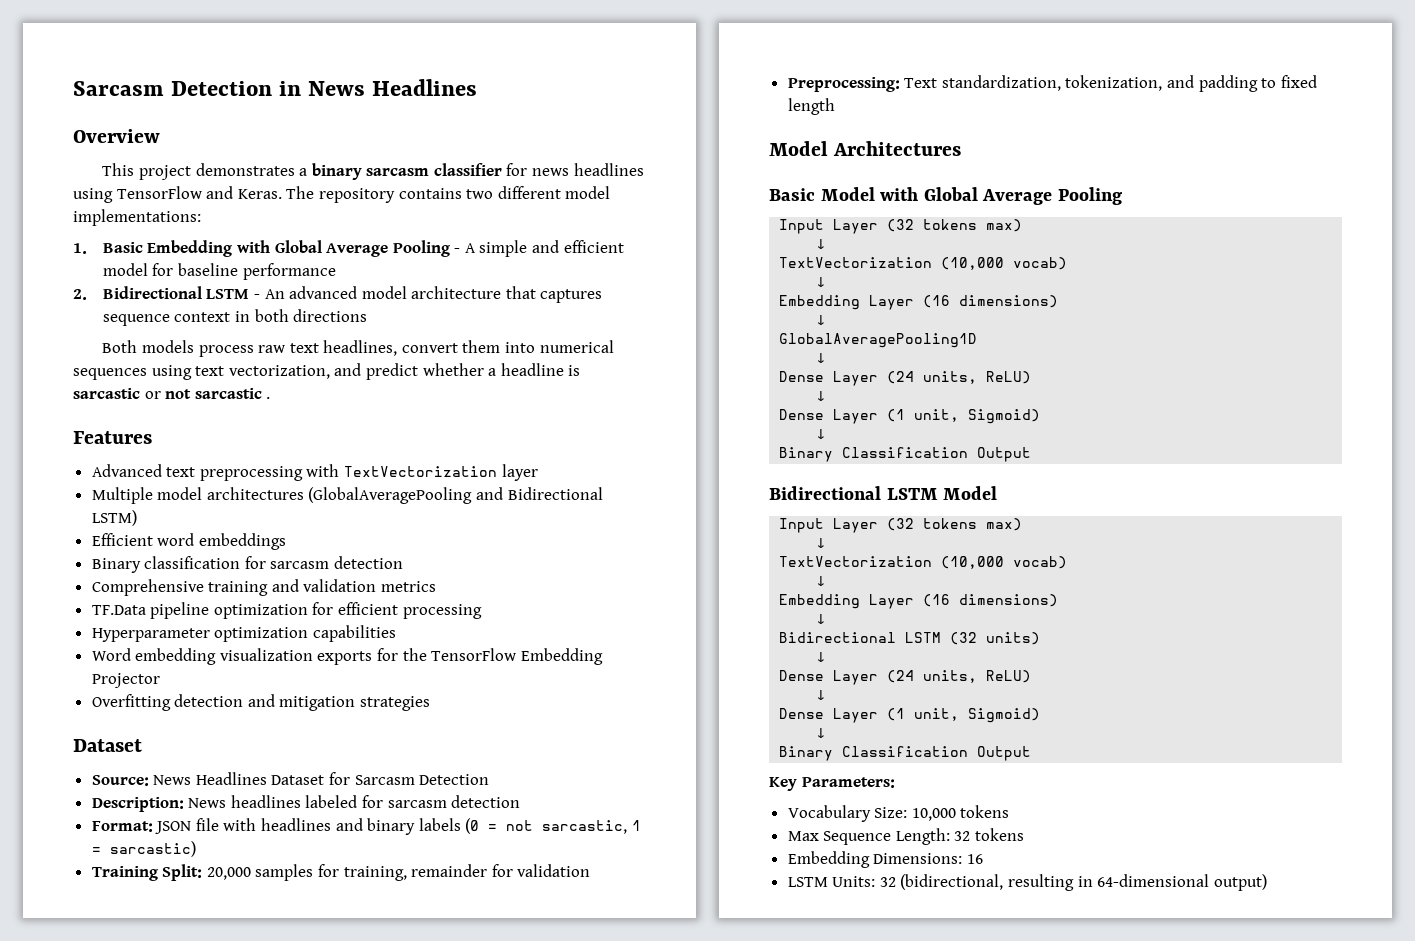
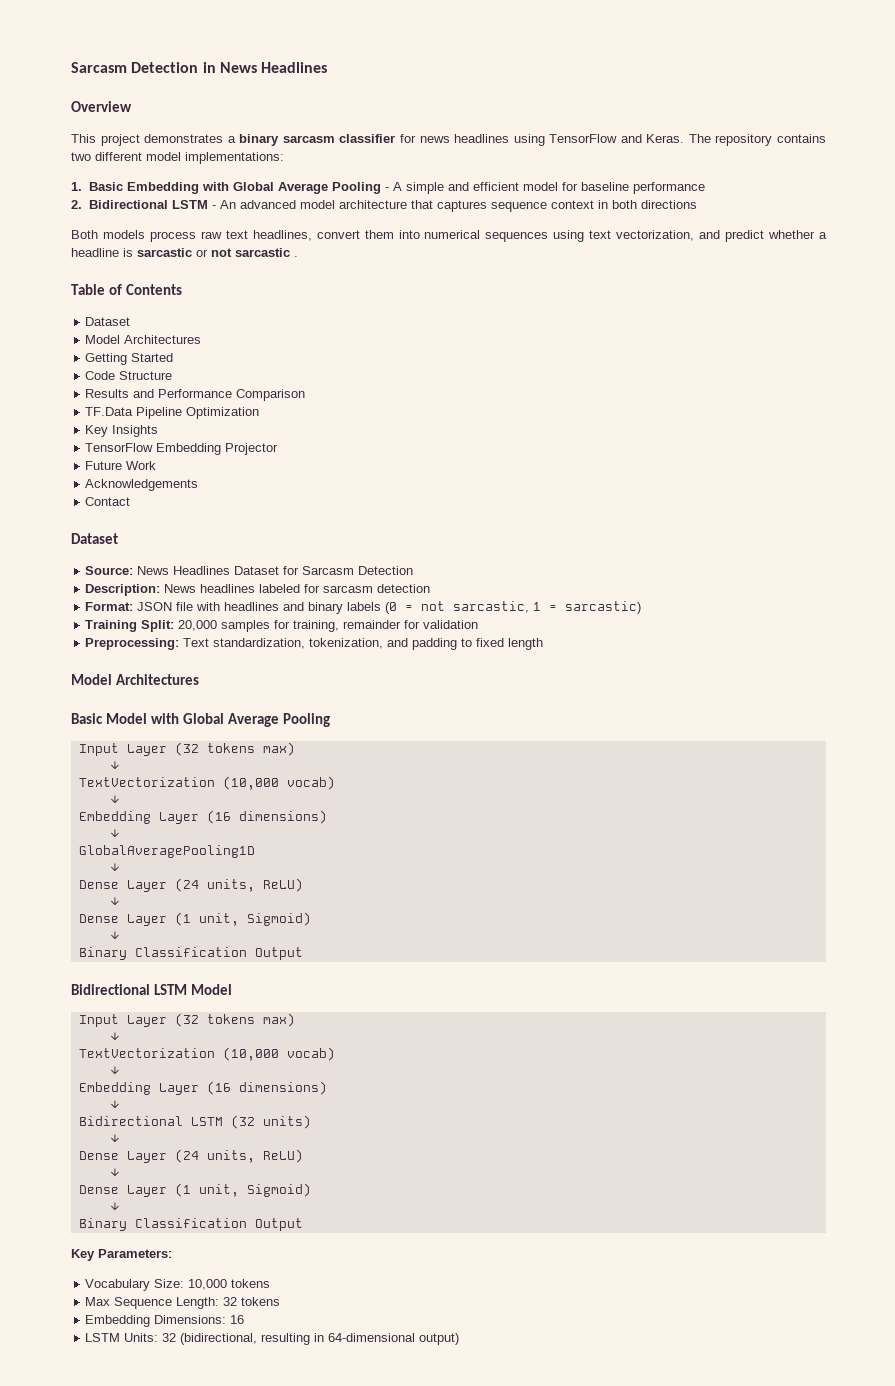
- Features
- Advanced text preprocessing with TextVectorization layer
- Multiple model architectures (GlobalAveragePooling and Bidirectional LSTM)
- Efficient word embeddings
- Binary classification for sarcasm detection
- Comprehensive training and validation metrics
- TF.Data pipeline optimization for efficient processing
- Hyperparameter optimization capabilities
- Word embedding visualization exports for the TensorFlow Embedding Projector
- Overfitting detection and mitigation strategies
+ Table of Contents
+ Dataset
+ Model Architectures
+ Getting Started
+ Code Structure
+ Results and Performance Comparison
+ TF.Data Pipeline Optimization
+ Key Insights
+ TensorFlow Embedding Projector
+ Future Work
+ Acknowledgements
+ Contact

